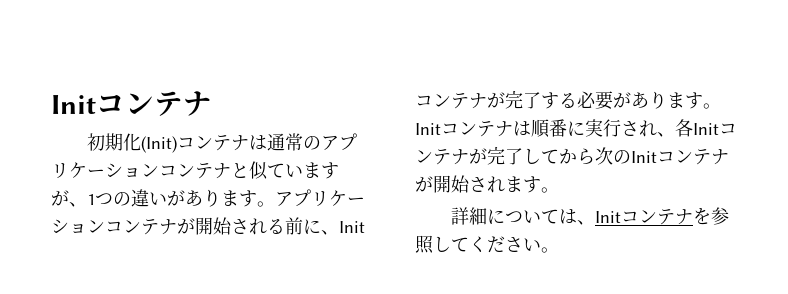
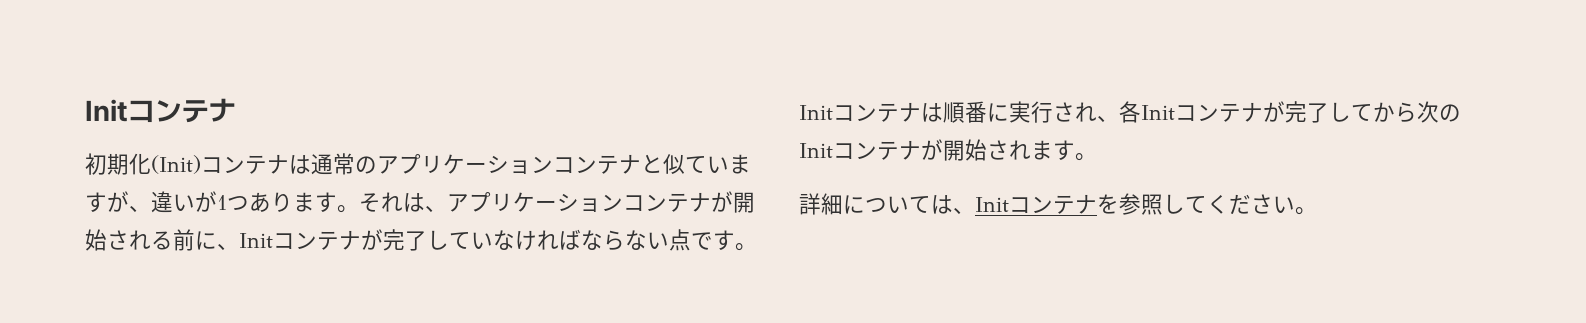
- 初期化(Init)コンテナは通常のアプリケーションコンテナと似ていますが、1つの違いがあります。アプリケーションコンテナが開始される前に、Initコンテナが完了する必要があります。
+ 初期化(Init)コンテナは通常のアプリケーションコンテナと似ていますが、違いが1つあります。それは、アプリケーションコンテナが開始される前に、Initコンテナが完了していなければならない点です。

